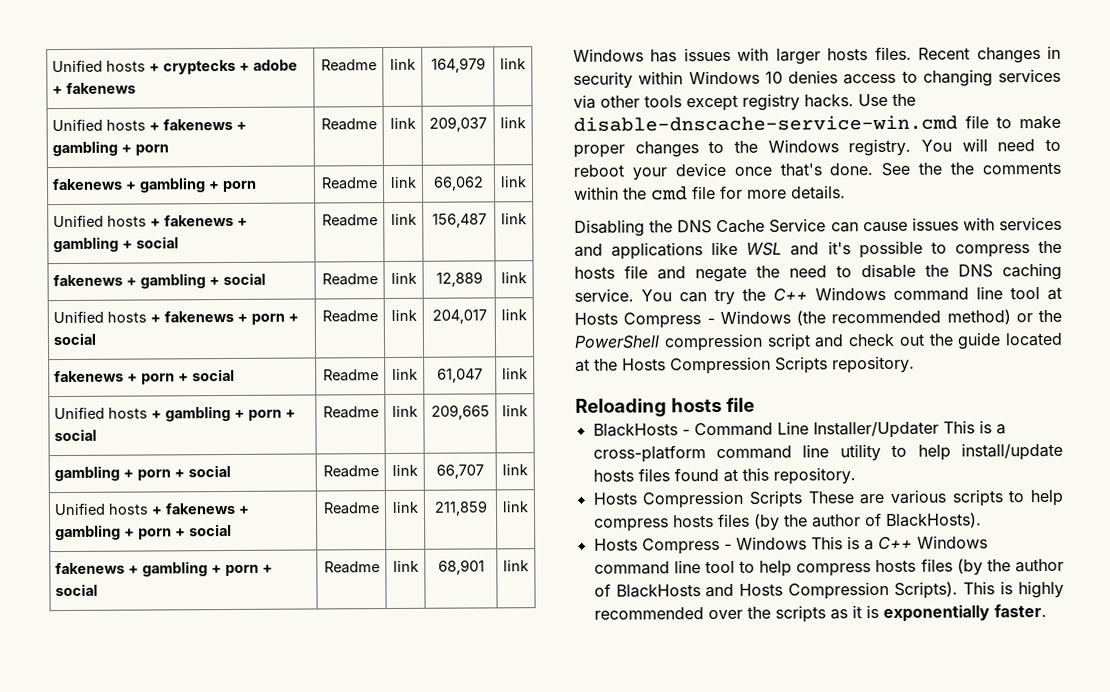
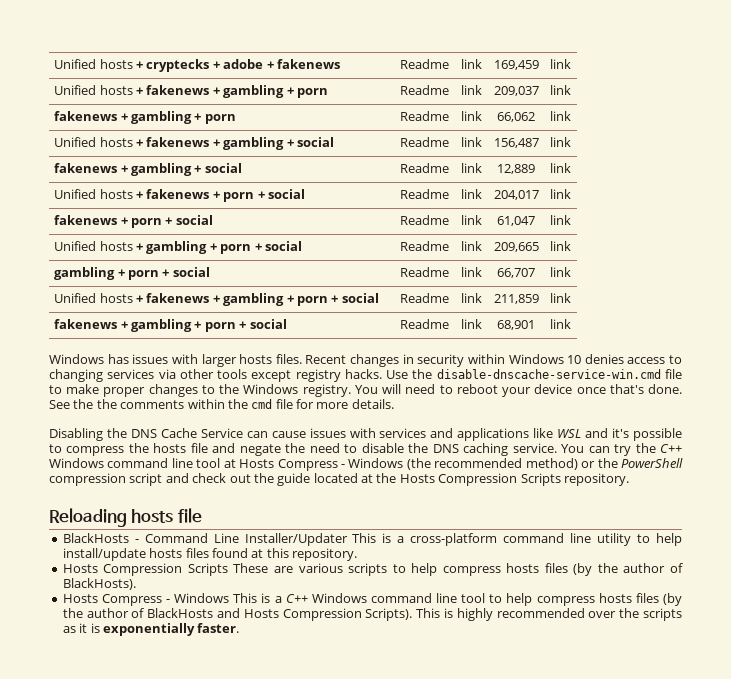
- Unified hosts + cryptecks + adobe + fakenews | Readme | link | 164,979 | link
+ Unified hosts + cryptecks + adobe + fakenews | Readme | link | 169,459 | link

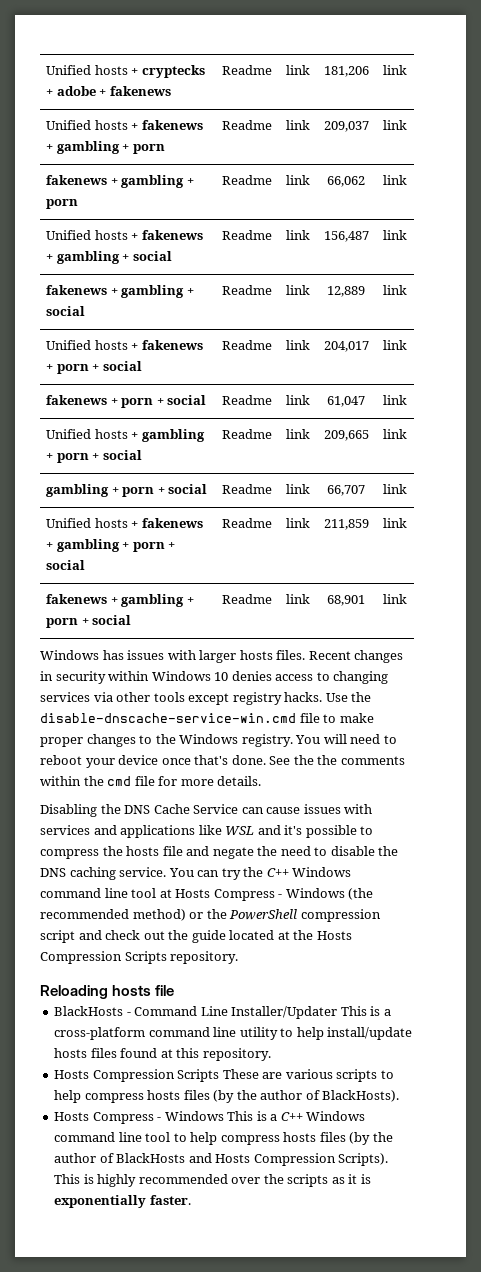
- Unified hosts + cryptecks + adobe + fakenews | Readme | link | 169,459 | link
+ Unified hosts + cryptecks + adobe + fakenews | Readme | link | 181,206 | link

